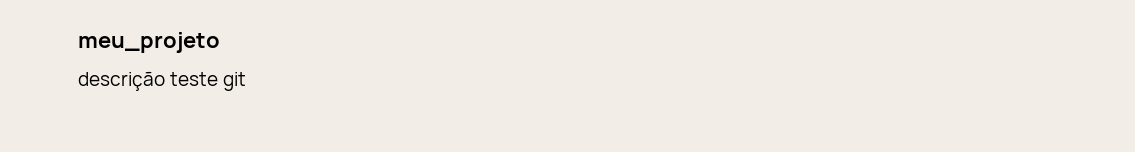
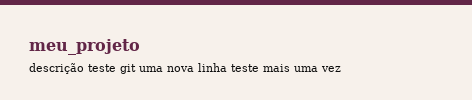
- descrição teste git
+ descrição teste git uma nova linha teste mais uma vez

